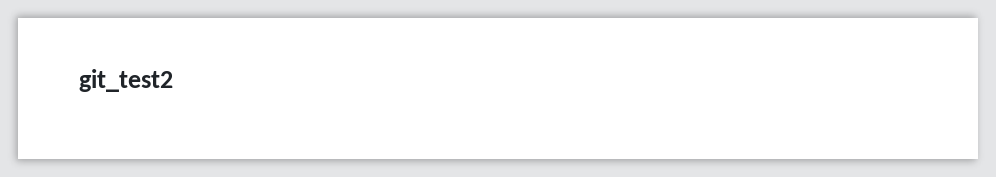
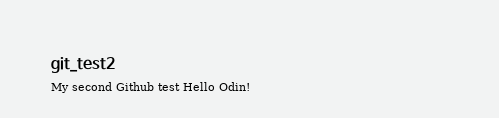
+ My second Github test Hello Odin!

